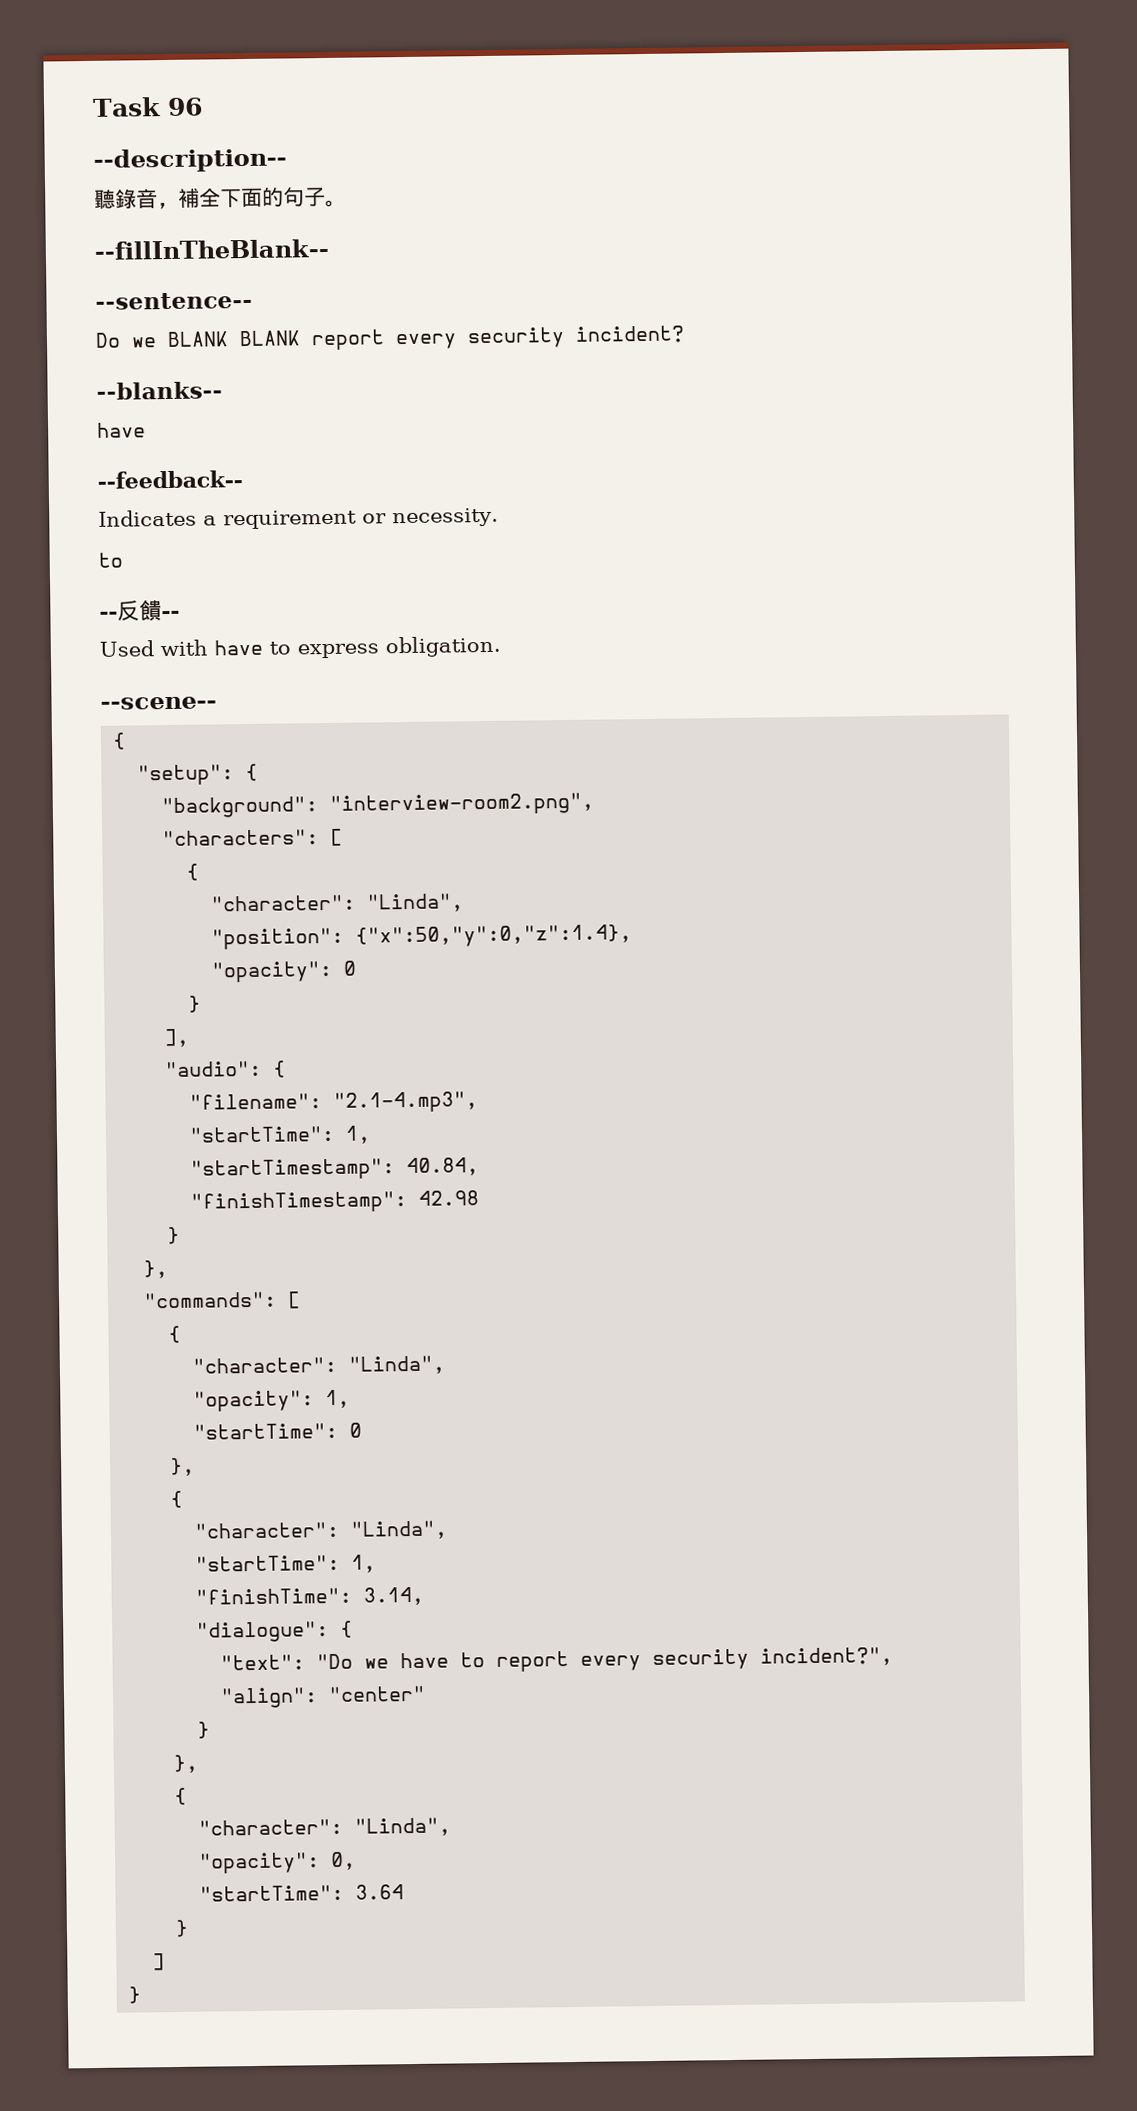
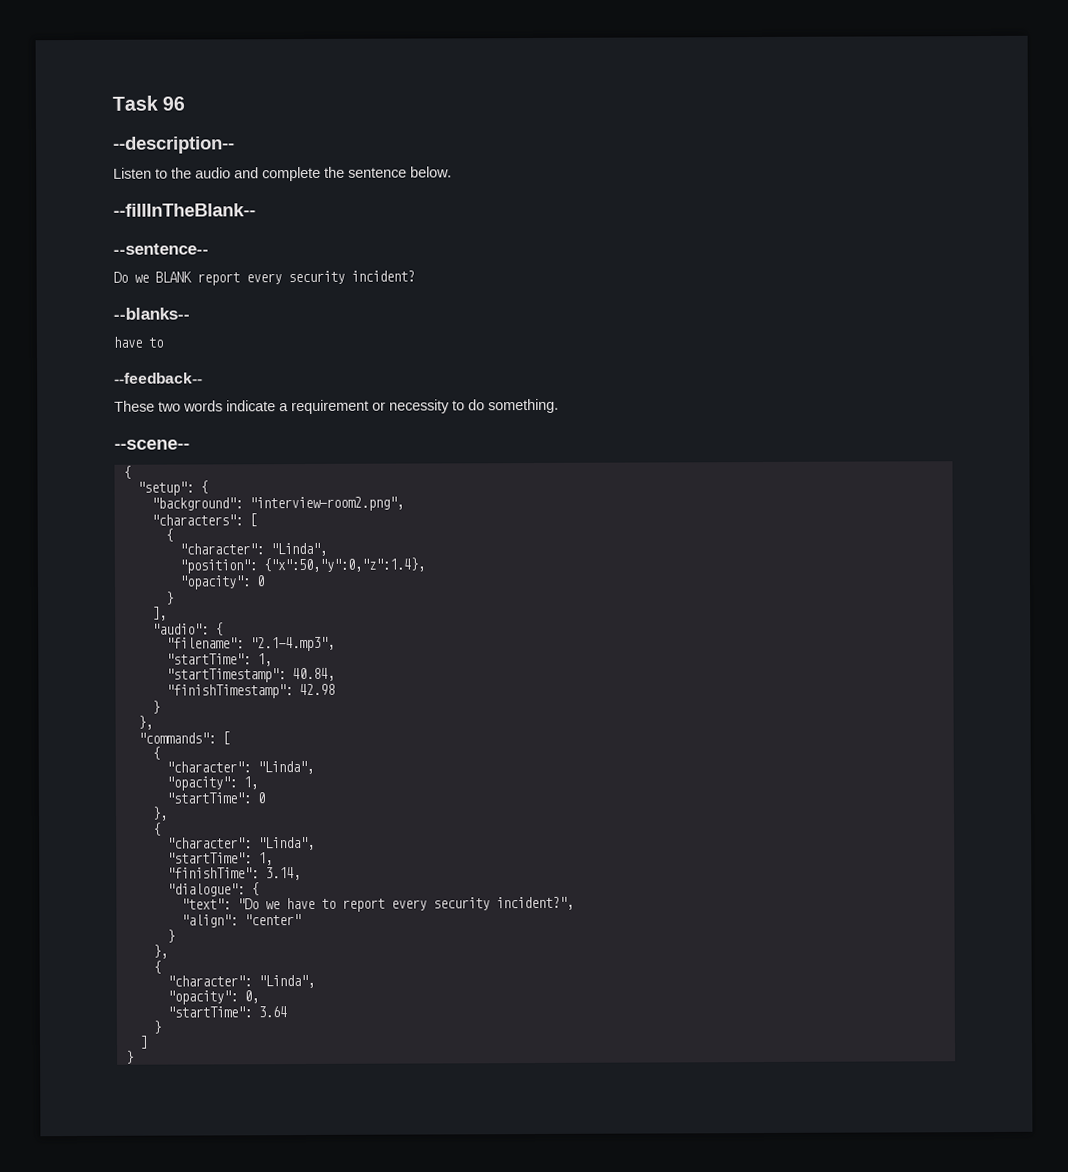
- 聽錄音，補全下面的句子。
+ Listen to the audio and complete the sentence below.
- Do we BLANK BLANK report every security incident?
+ Do we BLANK report every security incident?
  --blanks--
- have
+ have to
- Indicates a requirement or necessity.
- to
- --反饋--
- Used with have to express obligation.
+ These two words indicate a requirement or necessity to do something.

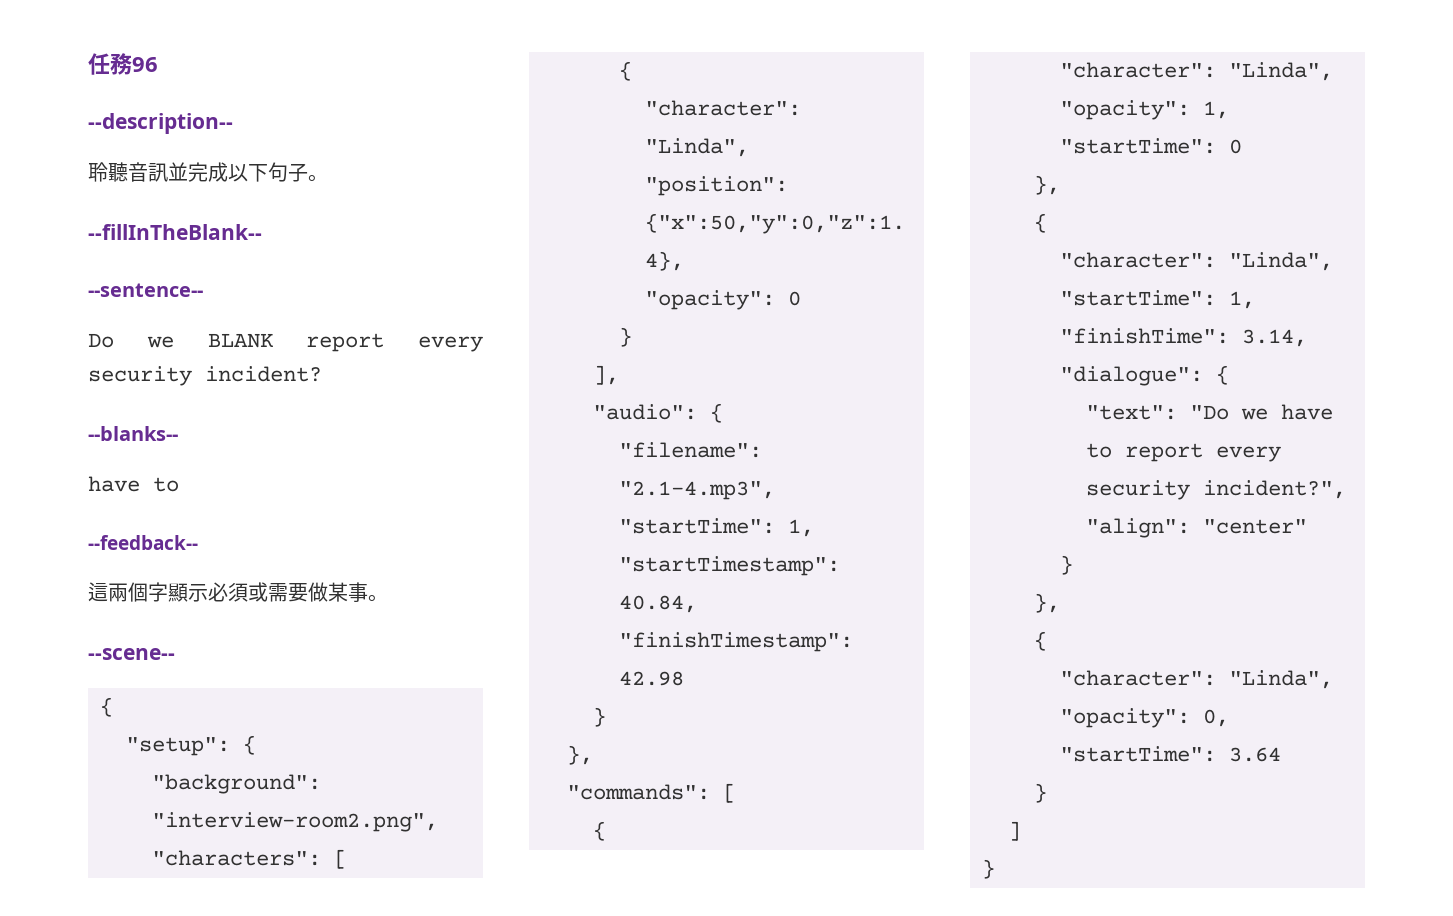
- Task 96
+ 任務96
- Listen to the audio and complete the sentence below.
+ 聆聽音訊並完成以下句子。
- These two words indicate a requirement or necessity to do something.
+ 這兩個字顯示必須或需要做某事。

